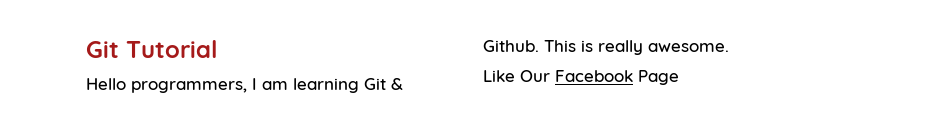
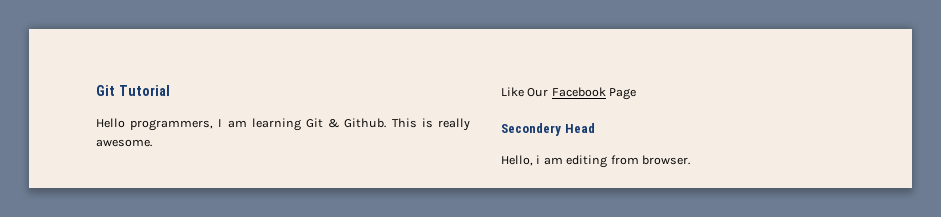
+ Secondery Head
+ Hello, i am editing from browser.

